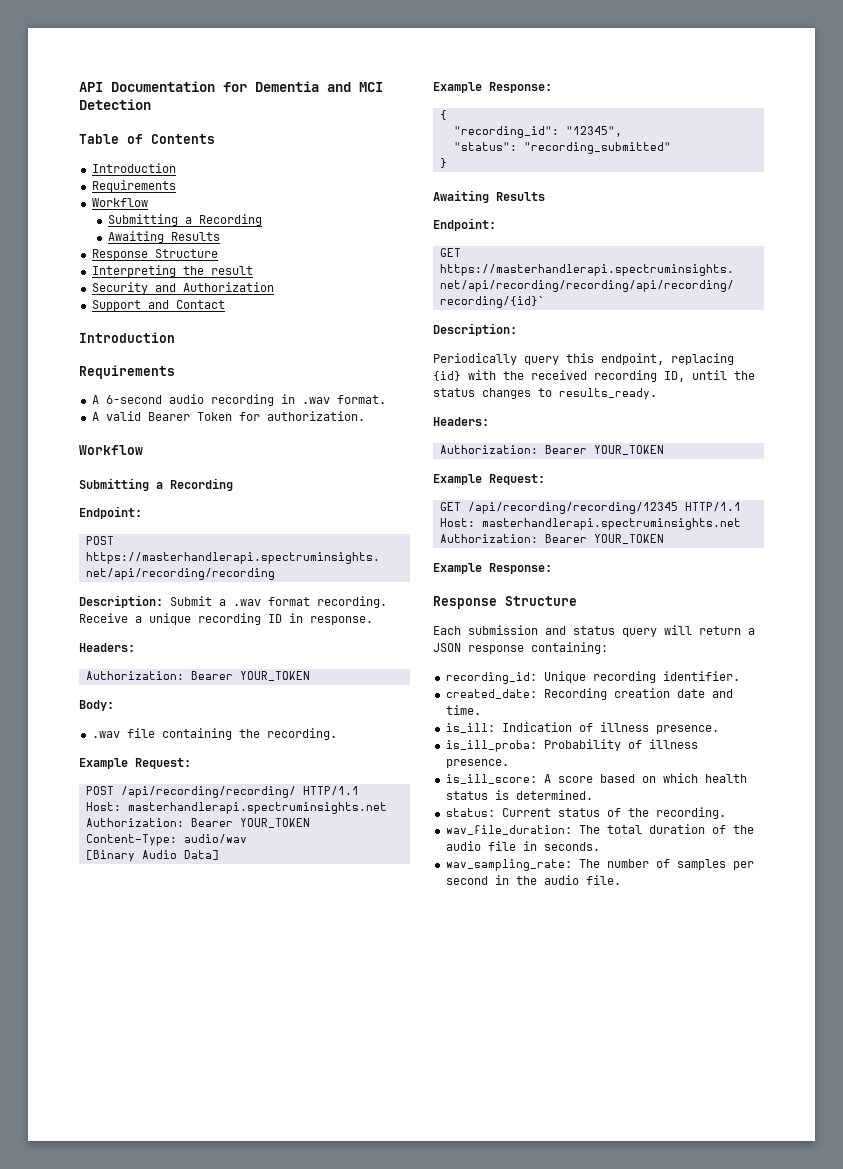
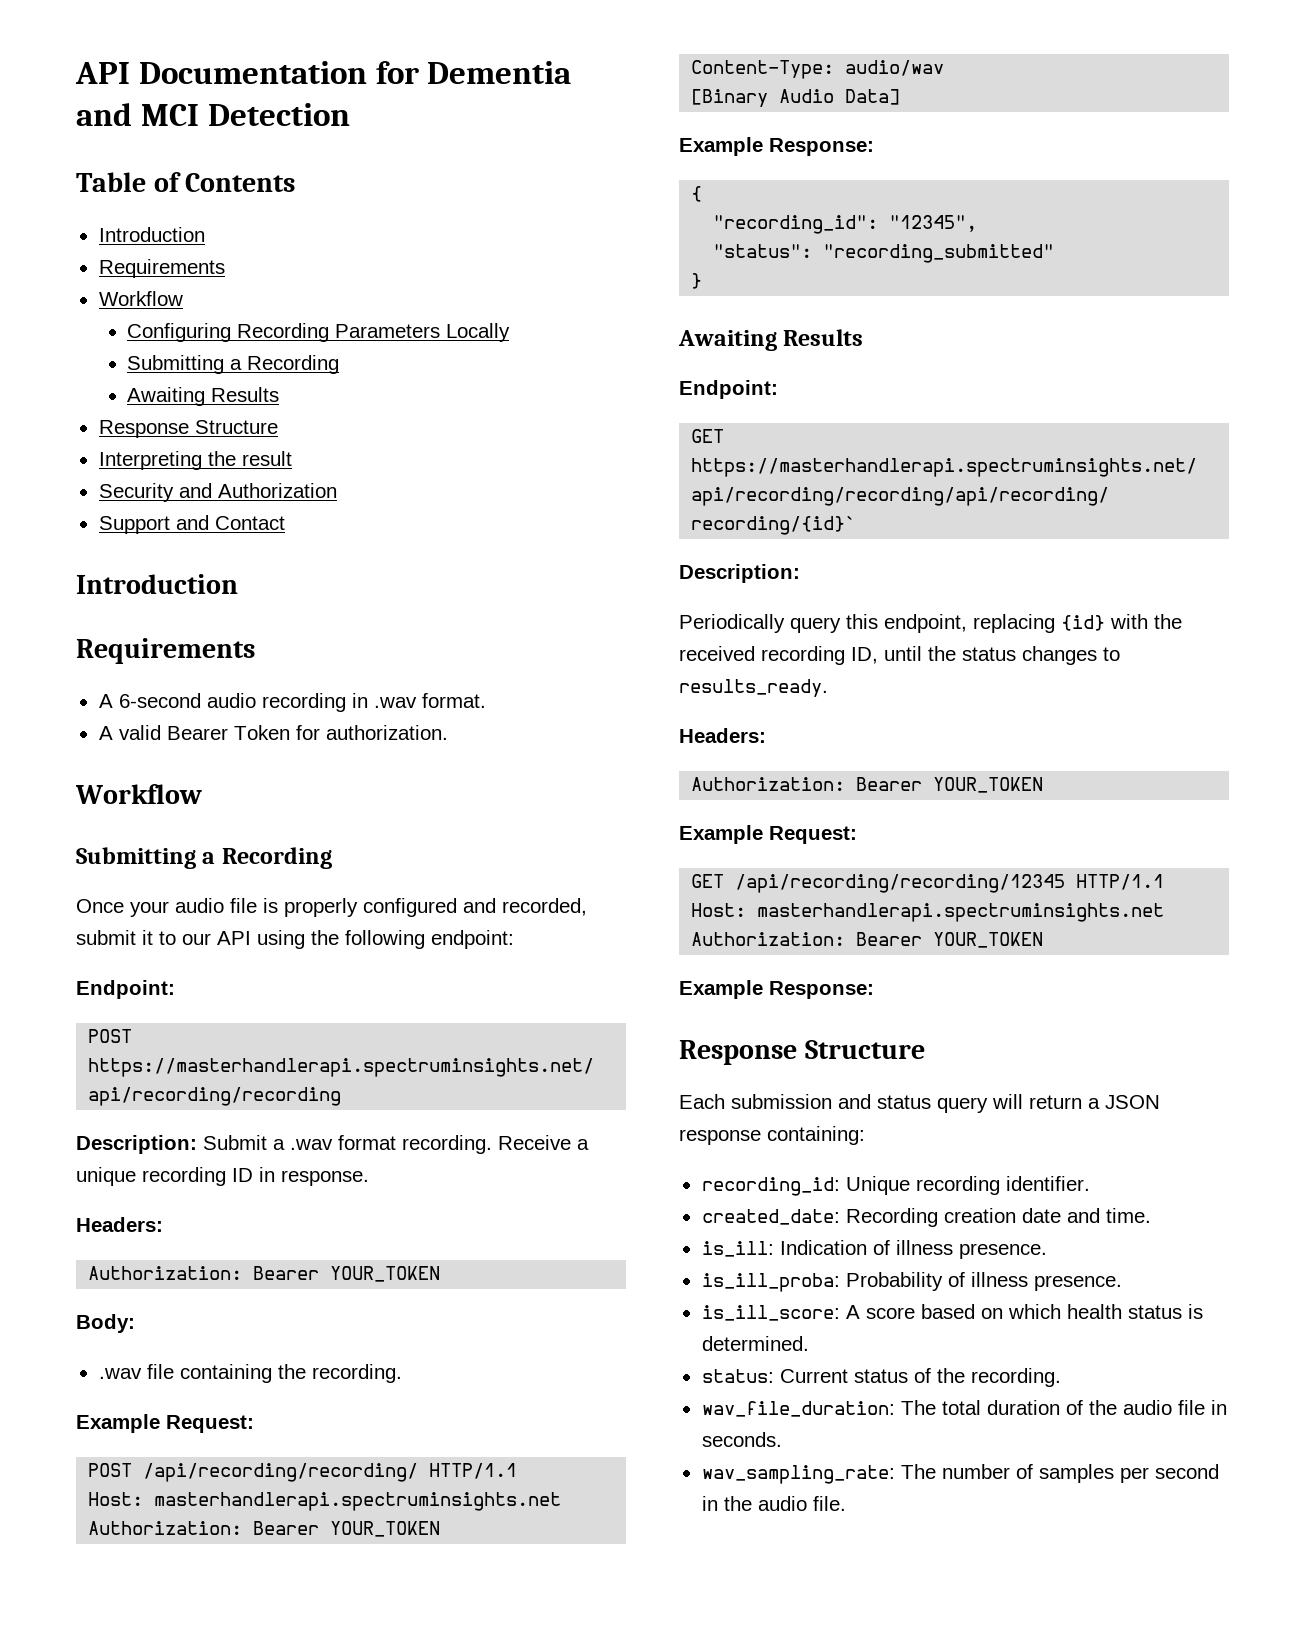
+ Configuring Recording Parameters Locally
+ Once your audio file is properly configured and recorded, submit it to our API using the following endpoint:

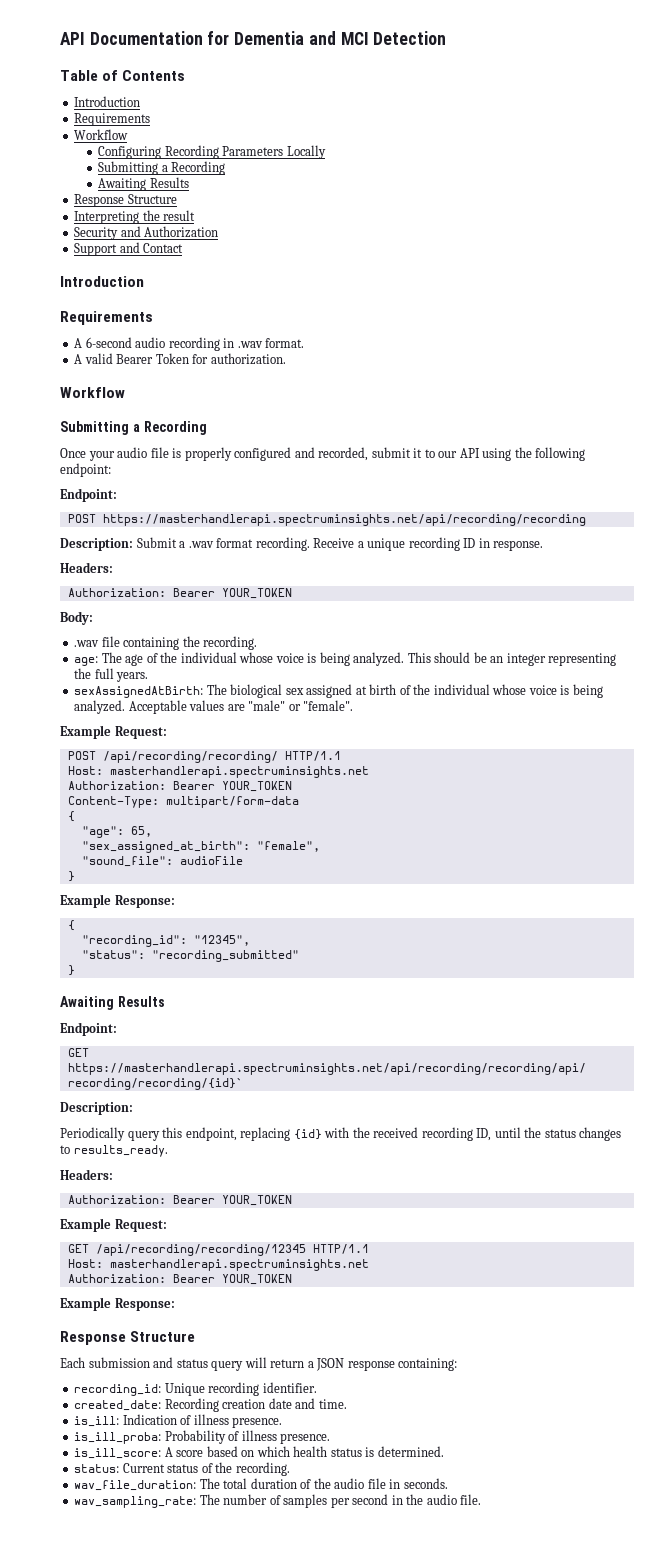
+ age: The age of the individual whose voice is being analyzed. This should be an integer representing the full years.
+ sexAssignedAtBirth: The biological sex assigned at birth of the individual whose voice is being analyzed. Acceptable values are "male" or "female".
- Content-Type: audio/wav
- [Binary Audio Data]
+ Content-Type: multipart/form-data
+ {
+ "age": 65,
+ "sex_assigned_at_birth": "female",
+ "sound_file": audioFile
+ }

